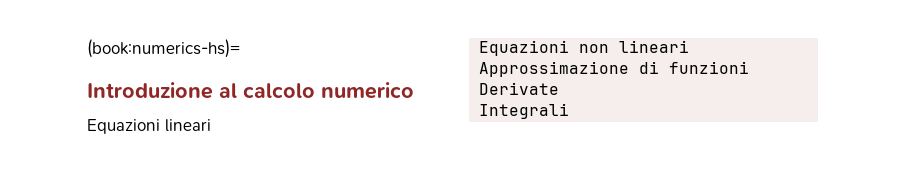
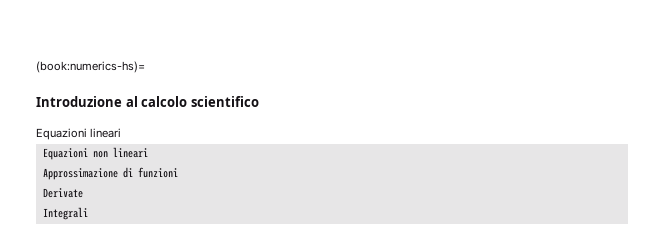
- Introduzione al calcolo numerico
+ Introduzione al calcolo scientifico

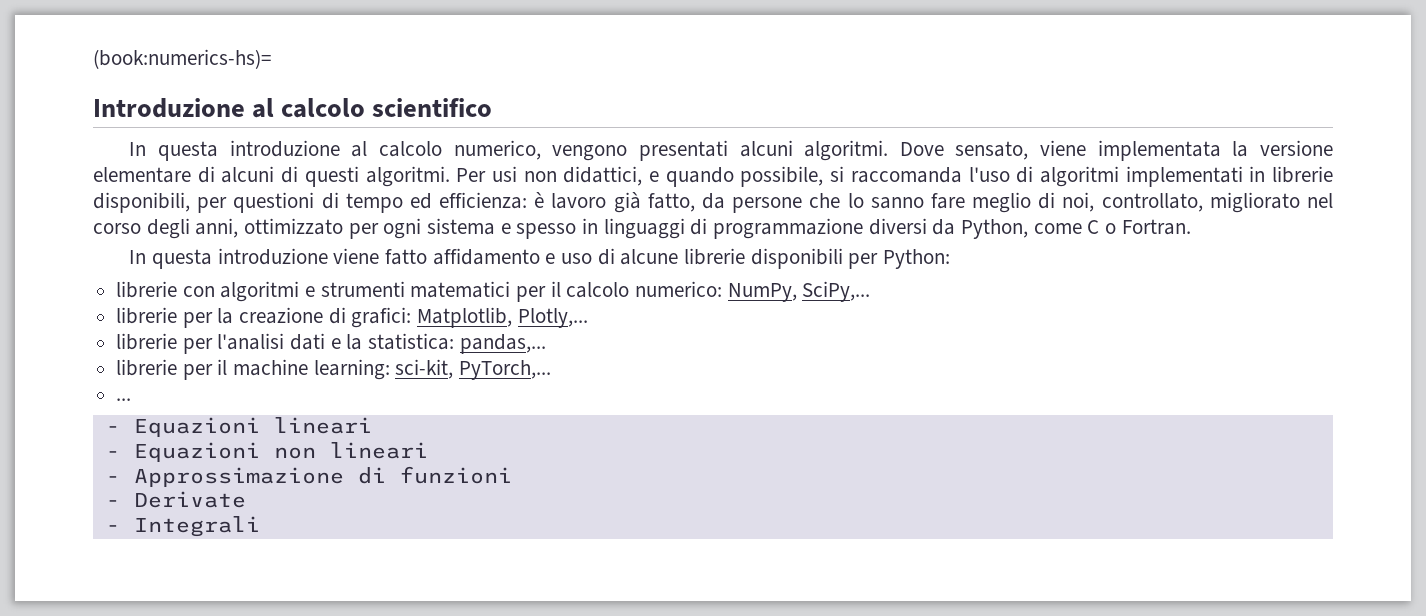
- Equazioni lineari
+ In questa introduzione al calcolo numerico, vengono presentati alcuni algoritmi. Dove sensato, viene implementata la versione elementare di alcuni di questi algoritmi. Per usi non didattici, e quando possibile, si raccomanda l'uso di algoritmi implementati in librerie disponibili, per questioni di tempo ed efficienza: è lavoro già fatto, da persone che lo sanno fare meglio di noi, controllato, migliorato nel corso degli anni, ottimizzato per ogni sistema e spesso in linguaggi di programmazione diversi da Python, come C o Fortran.
+ In questa introduzione viene fatto affidamento e uso di alcune librerie disponibili per Python:
+ librerie con algoritmi e strumenti matematici per il calcolo numerico: NumPy, SciPy,...
+ librerie per la creazione di grafici: Matplotlib, Plotly,...
+ librerie per l'analisi dati e la statistica: pandas,...
+ librerie per il machine learning: sci-kit, PyTorch,...
+ ...
+ - Equazioni lineari
- Equazioni non lineari
+ - Equazioni non lineari
- Approssimazione di funzioni
+ - Approssimazione di funzioni
- Derivate
+ - Derivate
- Integrali
+ - Integrali

